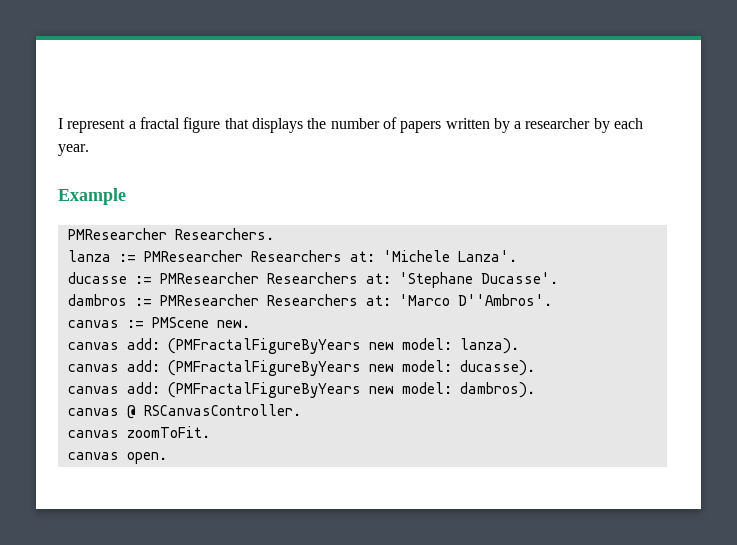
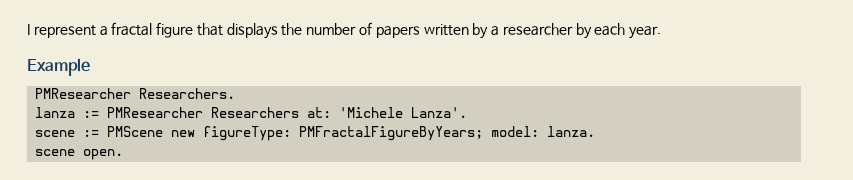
- ducasse := PMResearcher Researchers at: 'Stephane Ducasse'.
- dambros := PMResearcher Researchers at: 'Marco D''Ambros'.
- canvas := PMScene new.
- canvas add: (PMFractalFigureByYears new model: lanza).
- canvas add: (PMFractalFigureByYears new model: ducasse).
- canvas add: (PMFractalFigureByYears new model: dambros).
- canvas @ RSCanvasController.
- canvas zoomToFit.
- canvas open.
+ scene := PMScene new figureType: PMFractalFigureByYears; model: lanza.
+ scene open.

